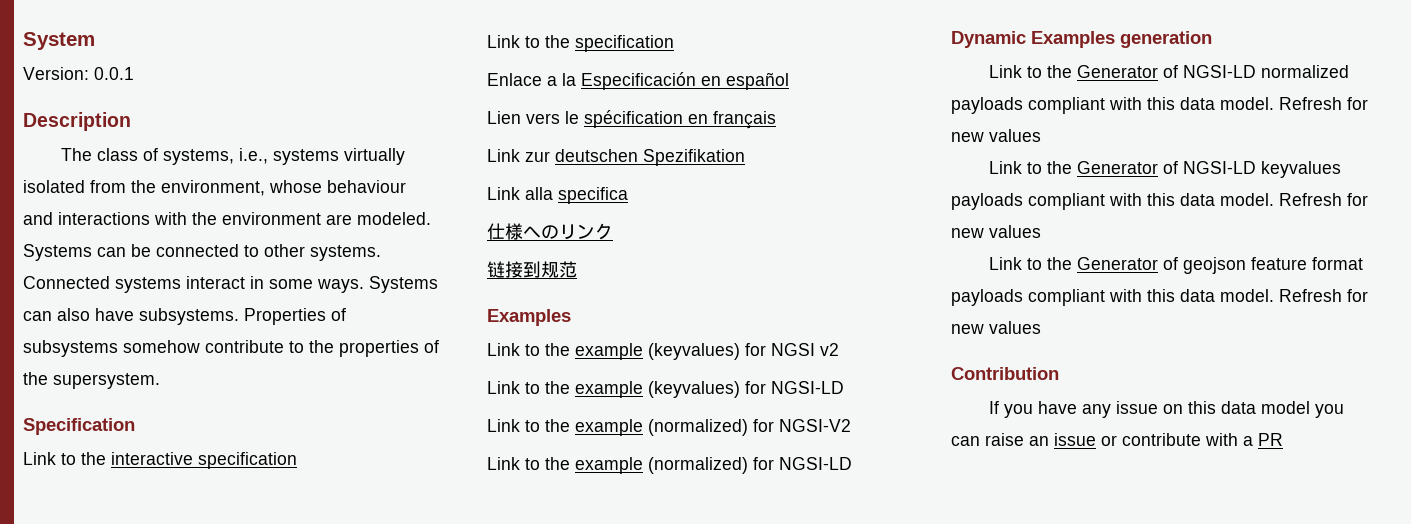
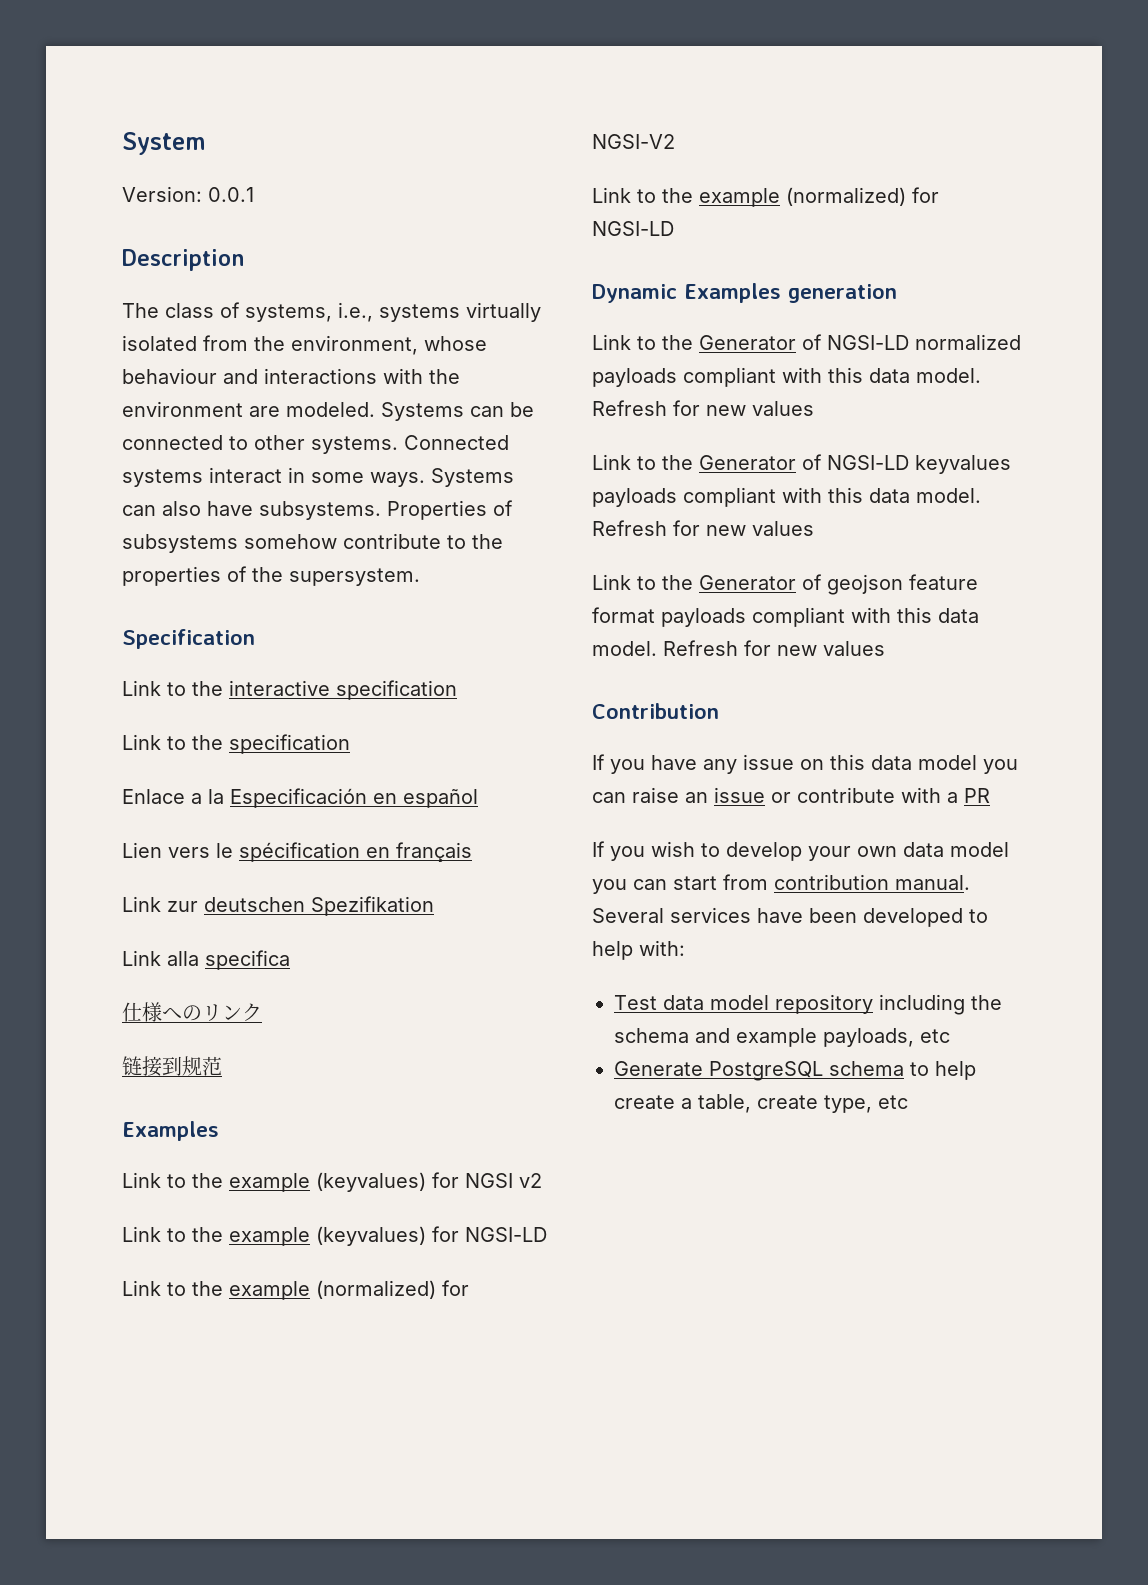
+ If you wish to develop your own data model you can start from contribution manual. Several services have been developed to help with:
+ Test data model repository including the schema and example payloads, etc
+ Generate PostgreSQL schema to help create a table, create type, etc

